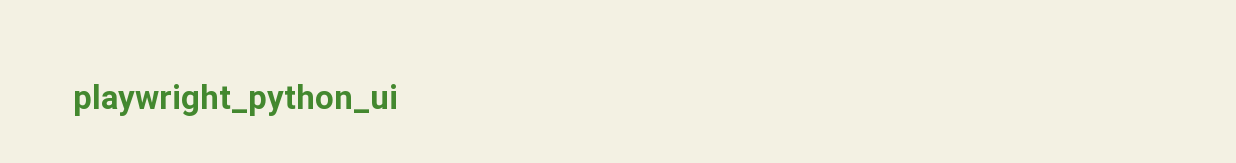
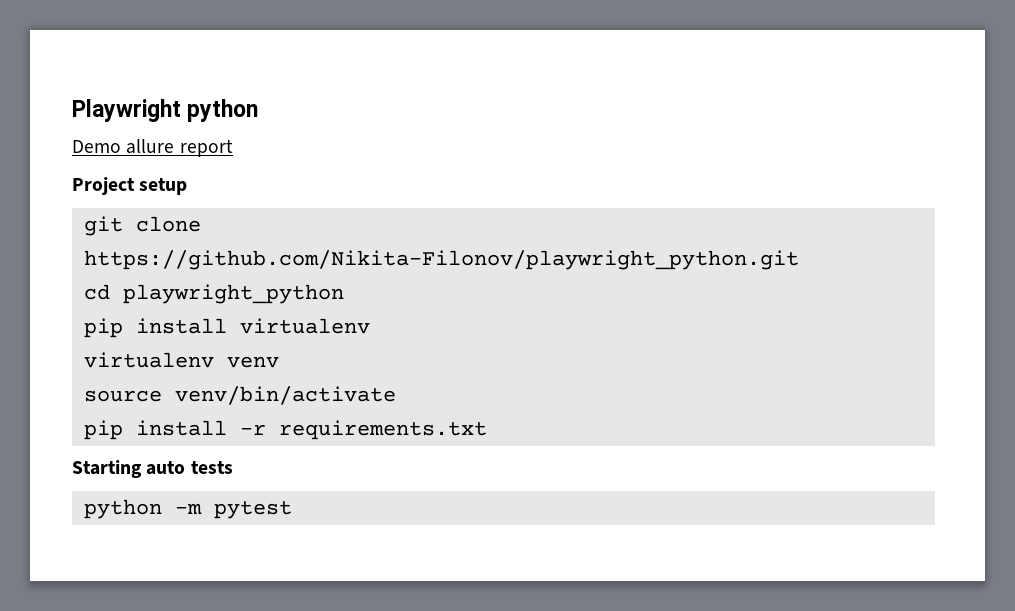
- playwright_python_ui
+ Playwright python
+ Demo allure report
+ Project setup
+ git clone https://github.com/Nikita-Filonov/playwright_python.git
+ cd playwright_python
+ pip install virtualenv
+ virtualenv venv
+ source venv/bin/activate
+ pip install -r requirements.txt
+ Starting auto tests
+ python -m pytest

